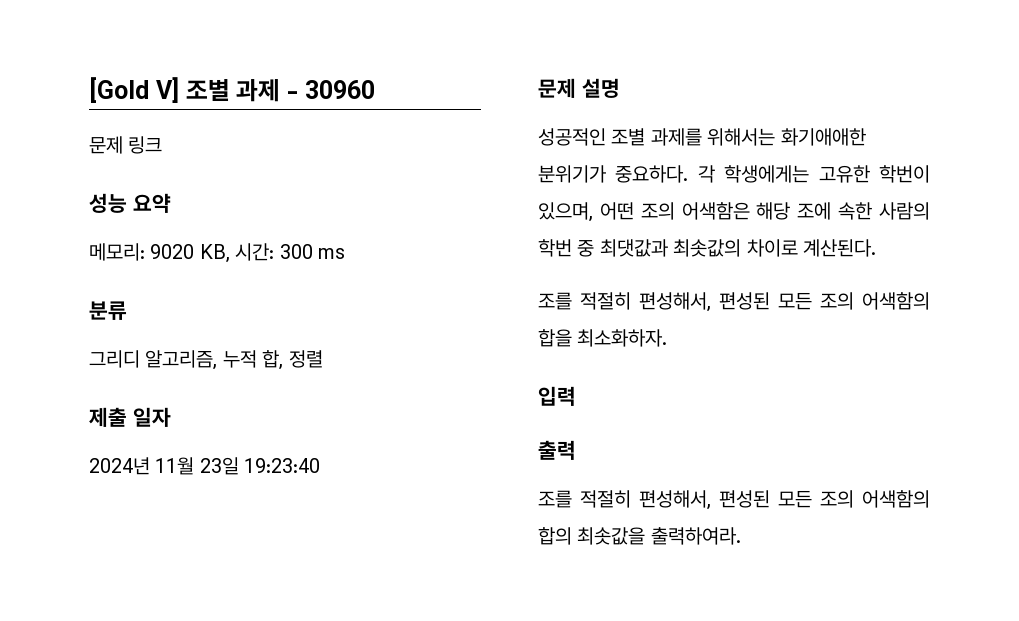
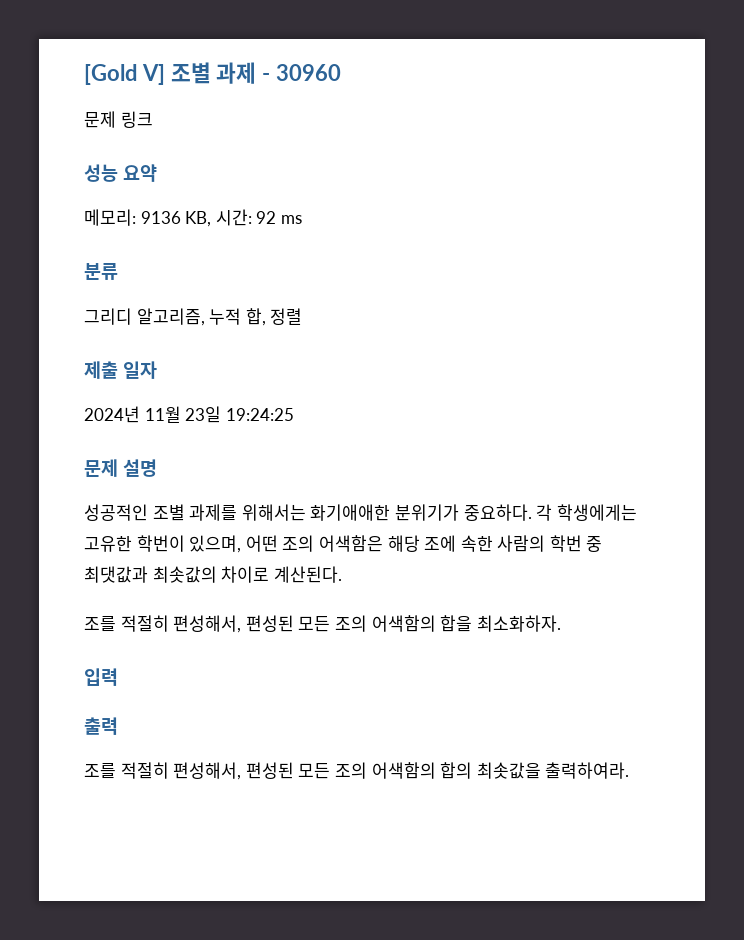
- 메모리: 9020 KB, 시간: 300 ms
+ 메모리: 9136 KB, 시간: 92 ms
- 2024년 11월 23일 19:23:40
+ 2024년 11월 23일 19:24:25

